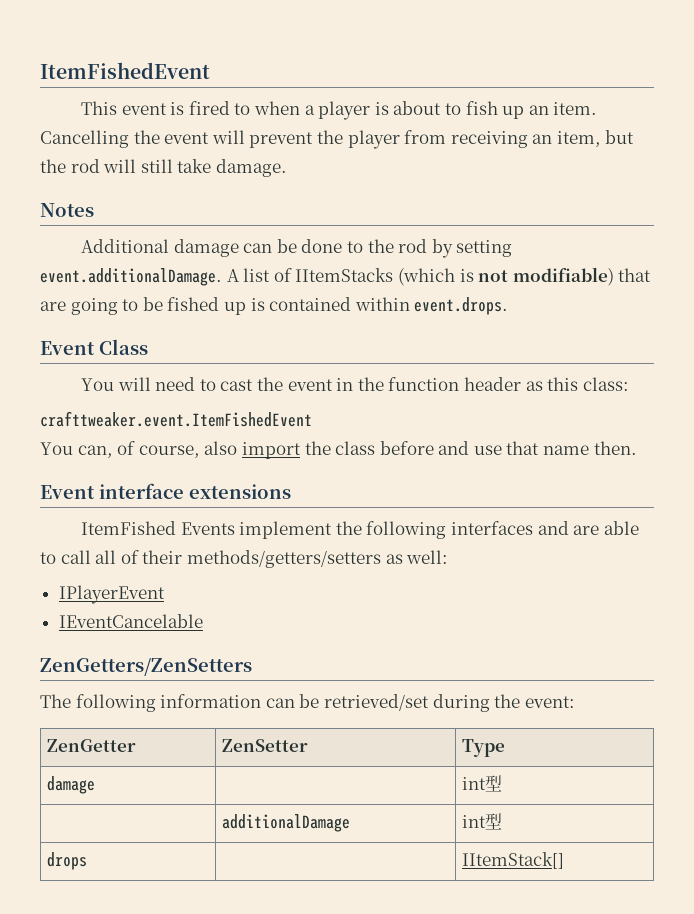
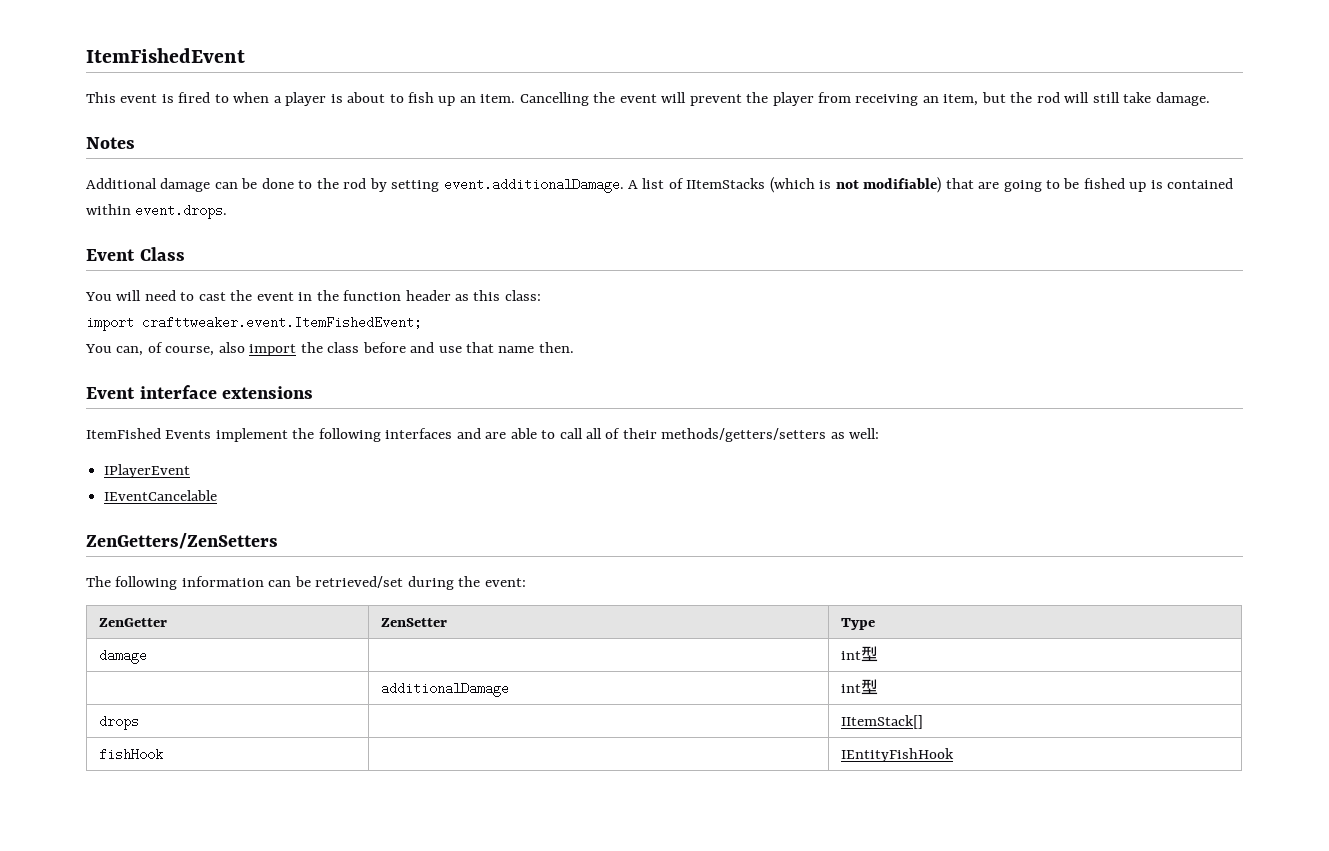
- crafttweaker.event.ItemFishedEvent
+ import crafttweaker.event.ItemFishedEvent;
+ fishHook | | IEntityFishHook

